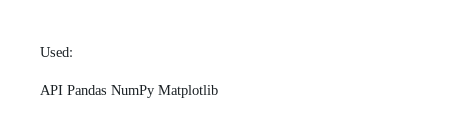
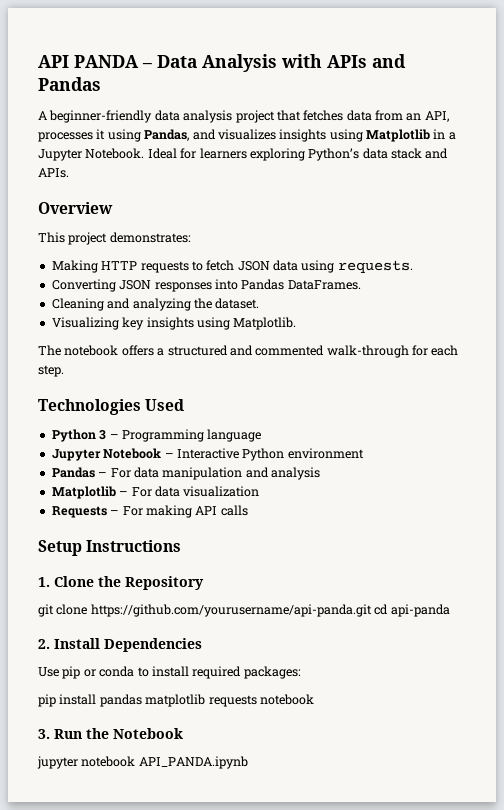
- Used:
- API Pandas NumPy Matplotlib
+ API PANDA – Data Analysis with APIs and Pandas
+ A beginner-friendly data analysis project that fetches data from an API, processes it using Pandas, and visualizes insights using Matplotlib in a Jupyter Notebook. Ideal for learners exploring Python’s data stack and APIs.
+ Overview
+ This project demonstrates:
+ Making HTTP requests to fetch JSON data using requests.
+ Converting JSON responses into Pandas DataFrames.
+ Cleaning and analyzing the dataset.
+ Visualizing key insights using Matplotlib.
+ The notebook offers a structured and commented walk-through for each step.
+ Technologies Used
+ Python 3 – Programming language
+ Jupyter Notebook – Interactive Python environment
+ Pandas – For data manipulation and analysis
+ Matplotlib – For data visualization
+ Requests – For making API calls
+ Setup Instructions
+ 1. Clone the Repository
+ git clone https://github.com/yourusername/api-panda.git cd api-panda
+ 2. Install Dependencies
+ Use pip or conda to install required packages:
+ pip install pandas matplotlib requests notebook
+ 3. Run the Notebook
+ jupyter notebook API_PANDA.ipynb

